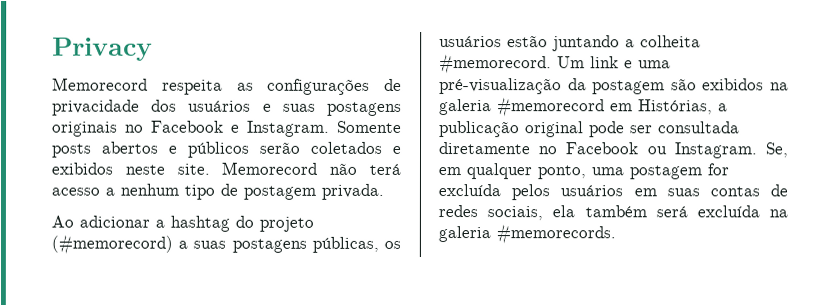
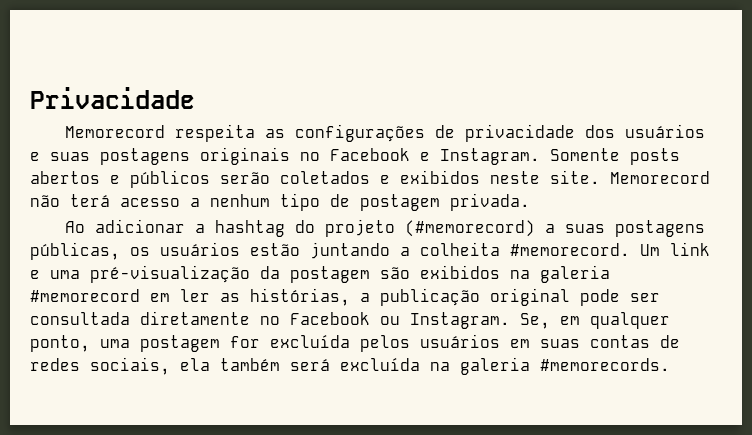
- Privacy
+ Privacidade
- Um link e uma pré-visualização da postagem são exibidos na galeria #memorecord em Histórias, a publicação original pode ser consultada diretamente no Facebook ou Instagram.
+ Um link e uma pré-visualização da postagem são exibidos na galeria #memorecord em ler as histórias, a publicação original pode ser consultada diretamente no Facebook ou Instagram.

